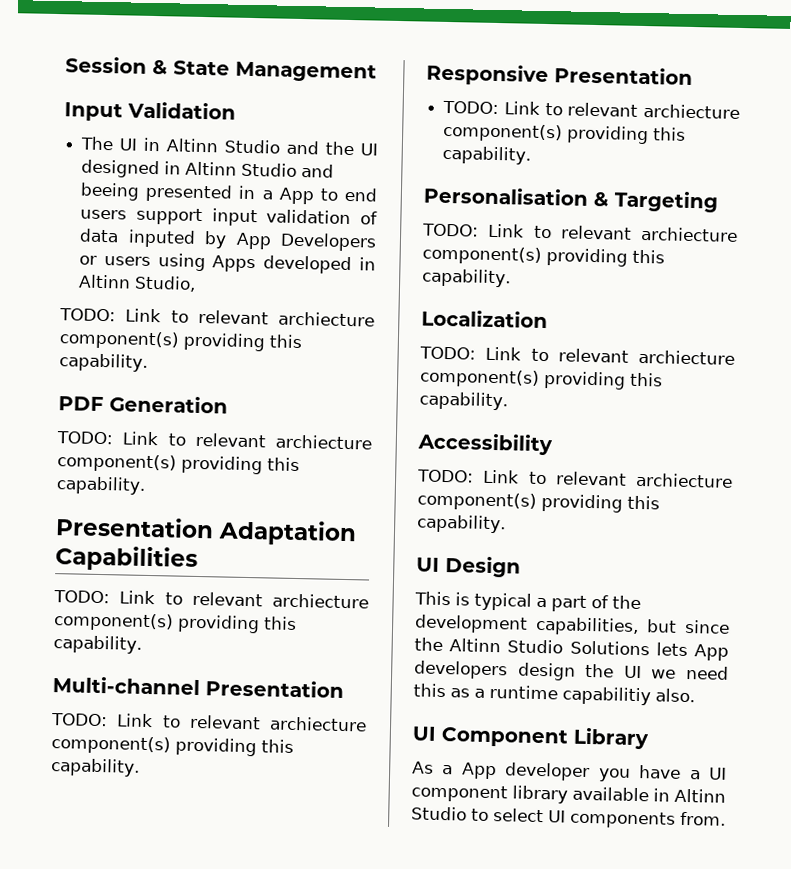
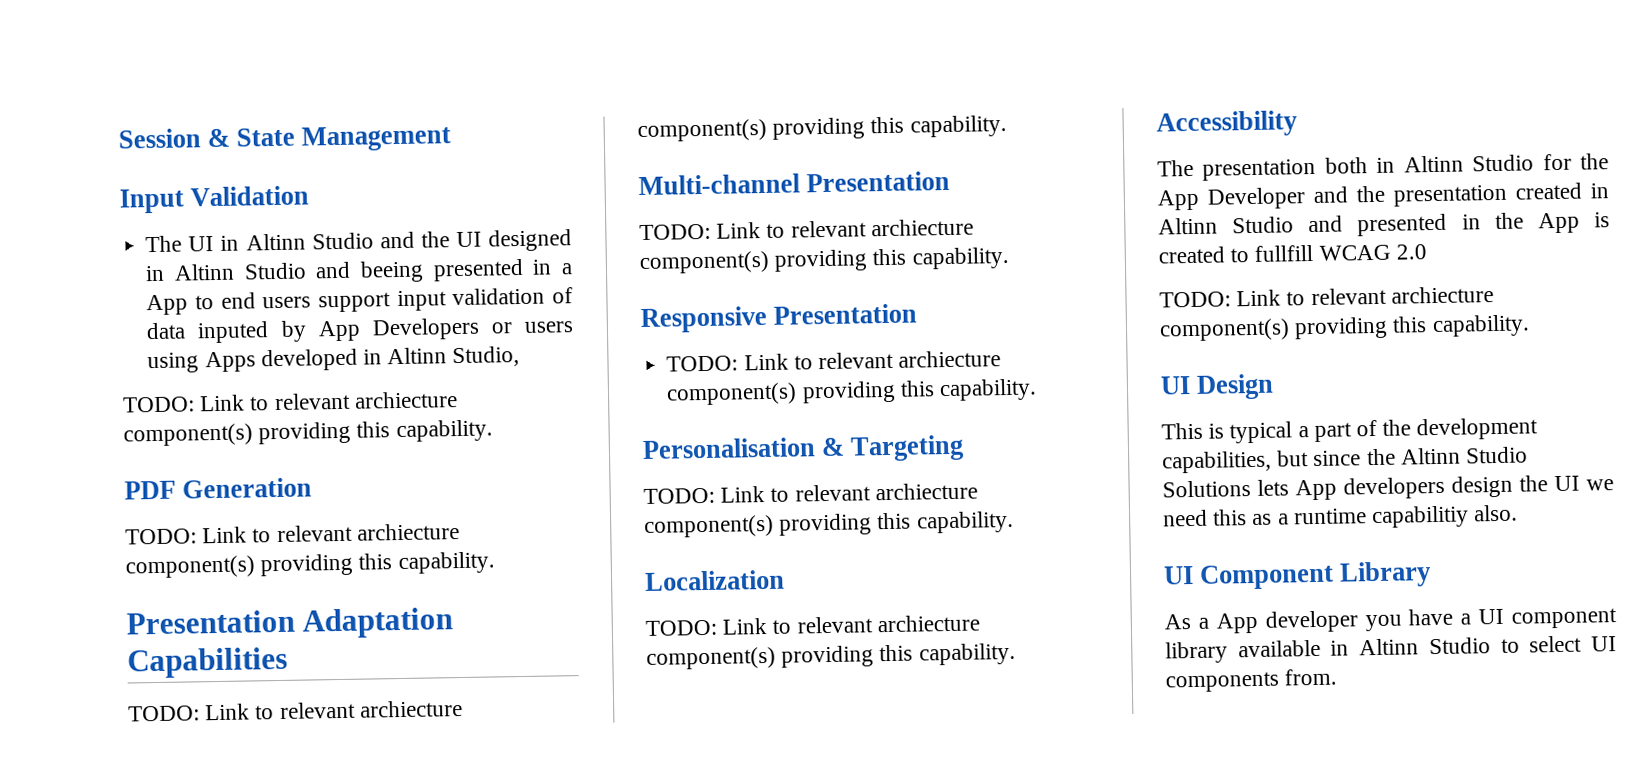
+ The presentation both in Altinn Studio for the App Developer and the presentation created in Altinn Studio and presented in the App is created to fullfill WCAG 2.0

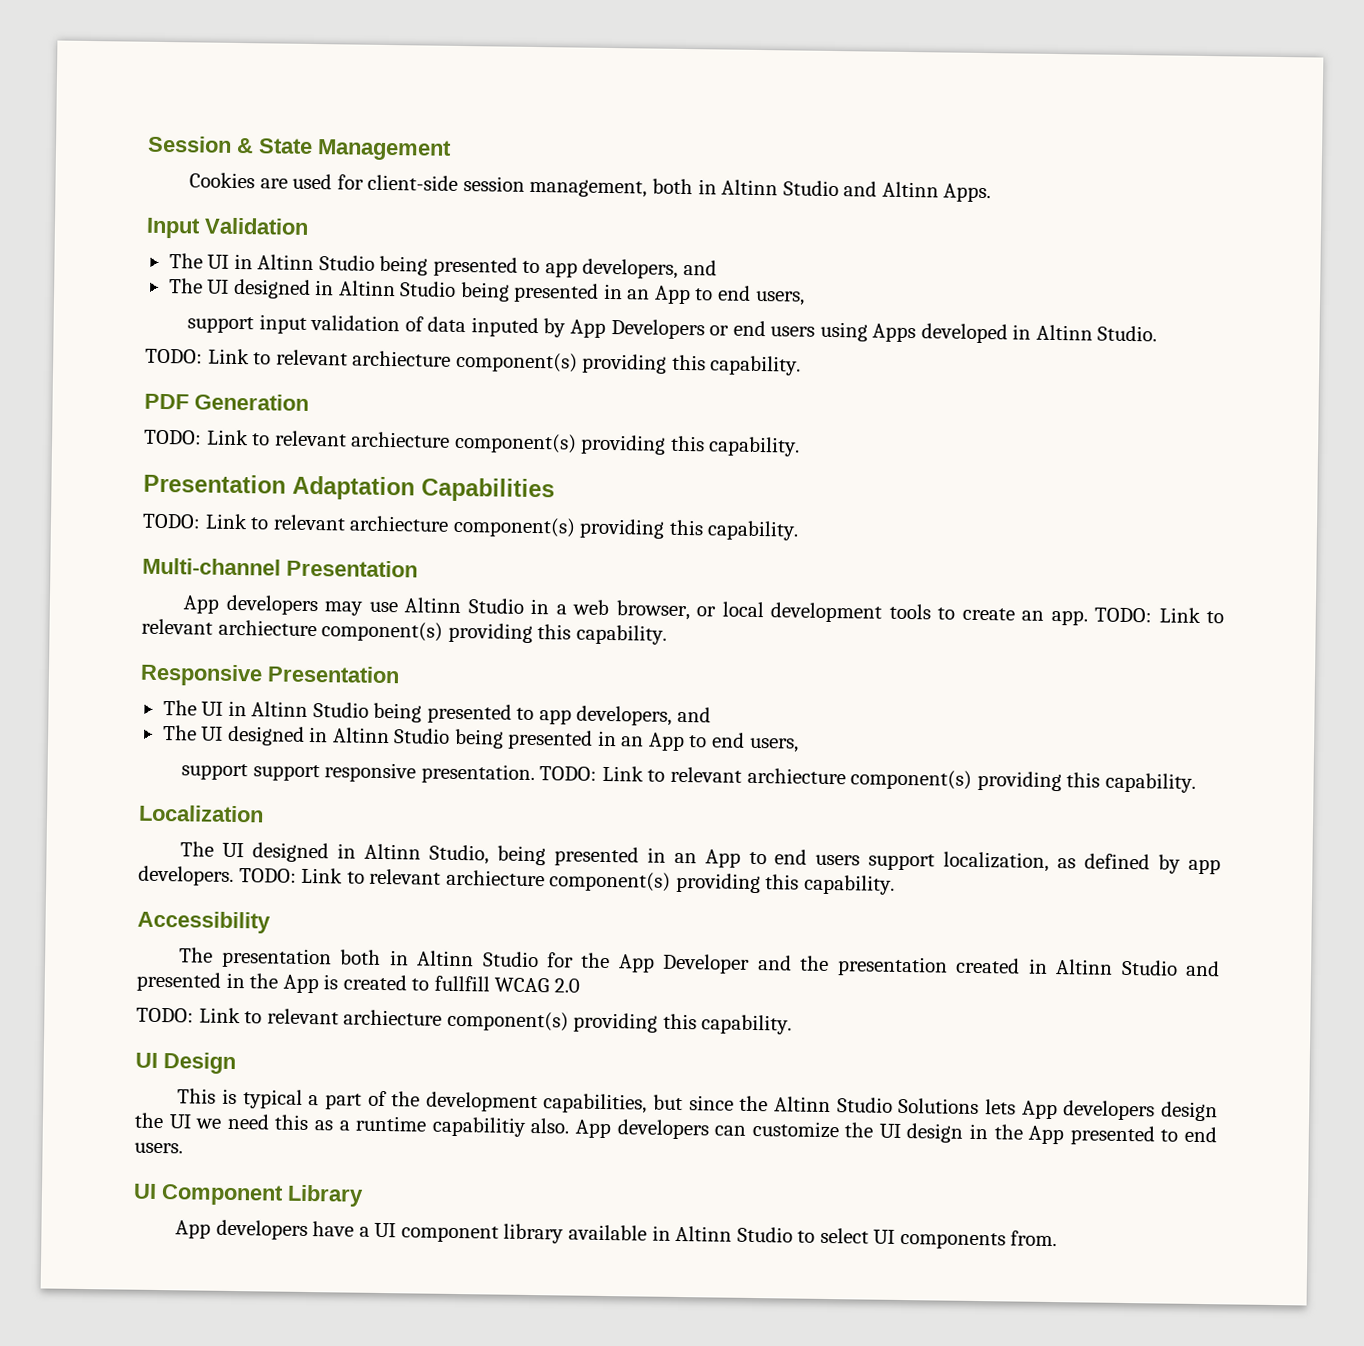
+ Cookies are used for client-side session management, both in Altinn Studio and Altinn Apps.
  Input Validation
- The UI in Altinn Studio and the UI designed in Altinn Studio and beeing presented in a App to end users support input validation of data inputed by App Developers or users using Apps developed in Altinn Studio,
+ The UI in Altinn Studio being presented to app developers, and
+ The UI designed in Altinn Studio being presented in an App to end users,
+ support input validation of data inputed by App Developers or end users using Apps developed in Altinn Studio.
+ App developers may use Altinn Studio in a web browser, or local development tools to create an app.
  Responsive Presentation
- TODO: Link to relevant archiecture component(s) providing this capability.
- Personalisation & Targeting
- TODO: Link to relevant archiecture component(s) providing this capability.
+ The UI in Altinn Studio being presented to app developers, and
+ The UI designed in Altinn Studio being presented in an App to end users,
+ support support responsive presentation. TODO: Link to relevant archiecture component(s) providing this capability.
+ The UI designed in Altinn Studio, being presented in an App to end users support localization, as defined by app developers.
- This is typical a part of the development capabilities, but since the Altinn Studio Solutions lets App developers design the UI we need this as a runtime capabilitiy also.
+ This is typical a part of the development capabilities, but since the Altinn Studio Solutions lets App developers design the UI we need this as a runtime capabilitiy also. App developers can customize the UI design in the App presented to end users.
  UI Component Library
- As a App developer you have a UI component library available in Altinn Studio to select UI components from.
+ App developers have a UI component library available in Altinn Studio to select UI components from.

